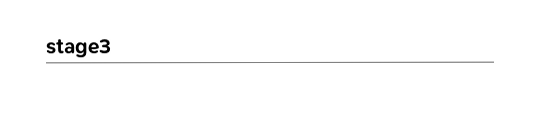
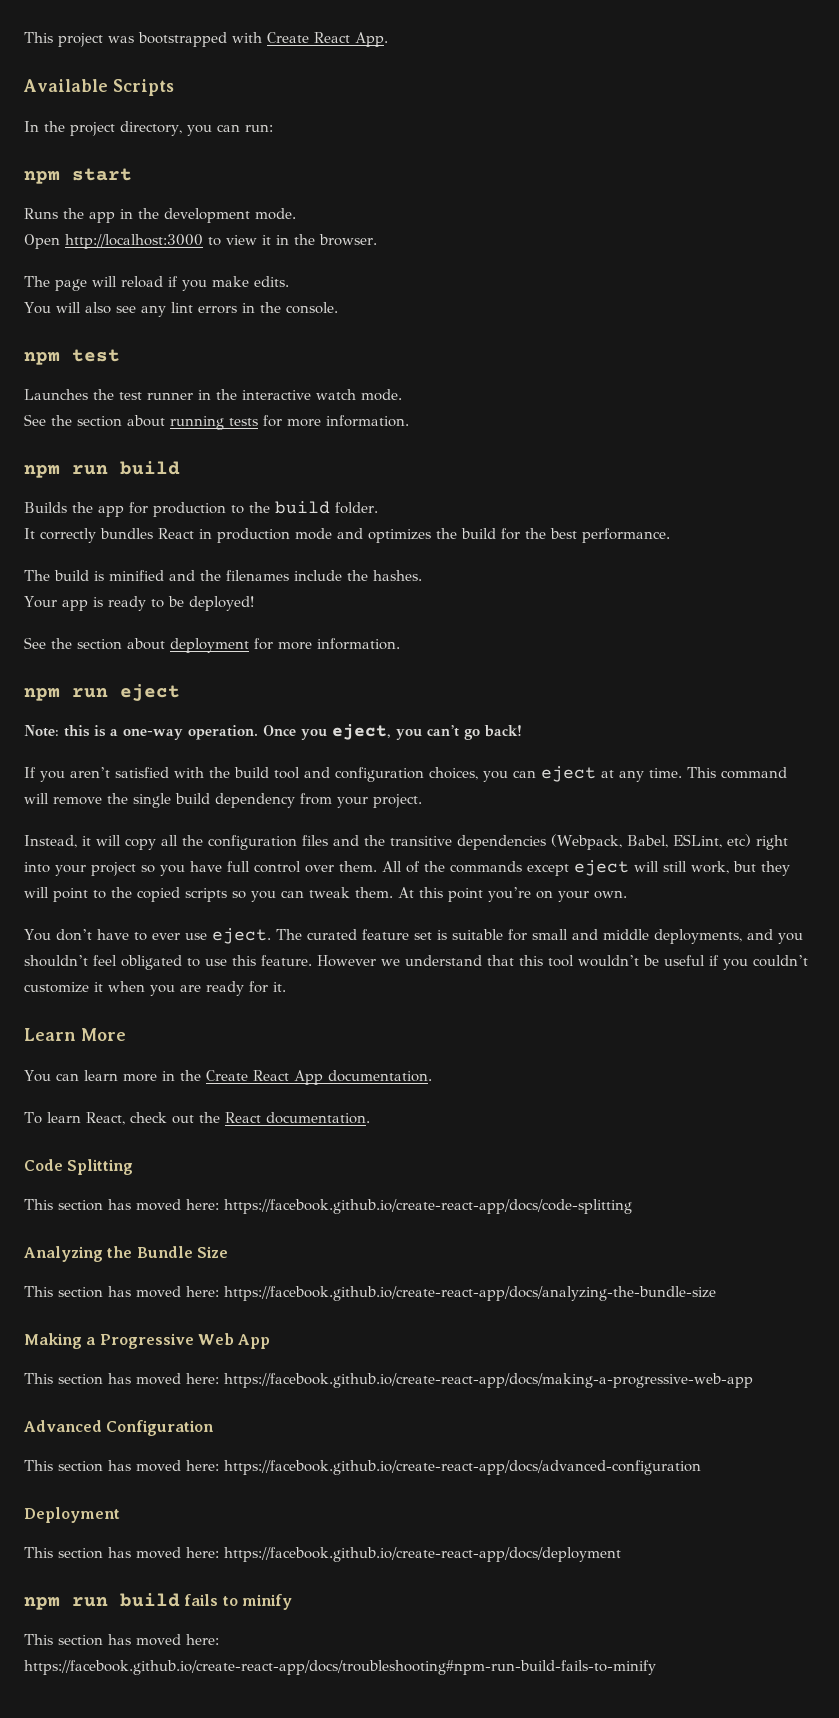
- stage3
+ This project was bootstrapped with Create React App.
+ Available Scripts
+ In the project directory, you can run:
+ npm start
+ Runs the app in the development mode.
+ Open http://localhost:3000 to view it in the browser.
+ The page will reload if you make edits.
+ You will also see any lint errors in the console.
+ npm test
+ Launches the test runner in the interactive watch mode.
+ See the section about running tests for more information.
+ npm run build
+ Builds the app for production to the build folder.
+ It correctly bundles React in production mode and optimizes the build for the best performance.
+ The build is minified and the filenames include the hashes.
+ Your app is ready to be deployed!
+ See the section about deployment for more information.
+ npm run eject
+ Note: this is a one-way operation. Once you eject, you can’t go back!
+ If you aren’t satisfied with the build tool and configuration choices, you can eject at any time. This command will remove the single build dependency from your project.
+ Instead, it will copy all the configuration files and the transitive dependencies (Webpack, Babel, ESLint, etc) right into your project so you have full control over them. All of the commands except eject will still work, but they will point to the copied scripts so you can tweak them. At this point you’re on your own.
+ You don’t have to ever use eject. The curated feature set is suitable for small and middle deployments, and you shouldn’t feel obligated to use this feature. However we understand that this tool wouldn’t be useful if you couldn’t customize it when you are ready for it.
+ Learn More
+ You can learn more in the Create React App documentation.
+ To learn React, check out the React documentation.
+ Code Splitting
+ This section has moved here: https://facebook.github.io/create-react-app/docs/code-splitting
+ Analyzing the Bundle Size
+ This section has moved here: https://facebook.github.io/create-react-app/docs/analyzing-the-bundle-size
+ Making a Progressive Web App
+ This section has moved here: https://facebook.github.io/create-react-app/docs/making-a-progressive-web-app
+ Advanced Configuration
+ This section has moved here: https://facebook.github.io/create-react-app/docs/advanced-configuration
+ Deployment
+ This section has moved here: https://facebook.github.io/create-react-app/docs/deployment
+ npm run build fails to minify
+ This section has moved here: https://facebook.github.io/create-react-app/docs/troubleshooting#npm-run-build-fails-to-minify

